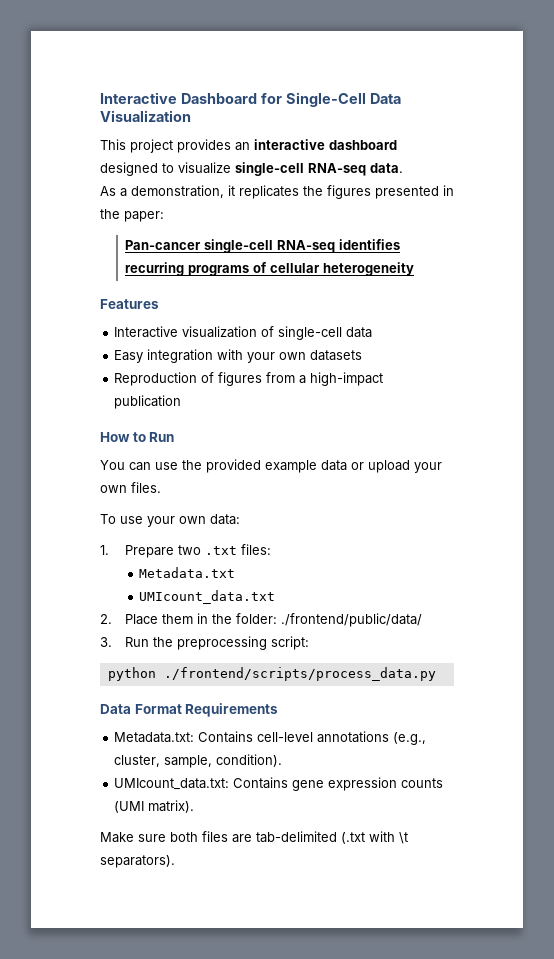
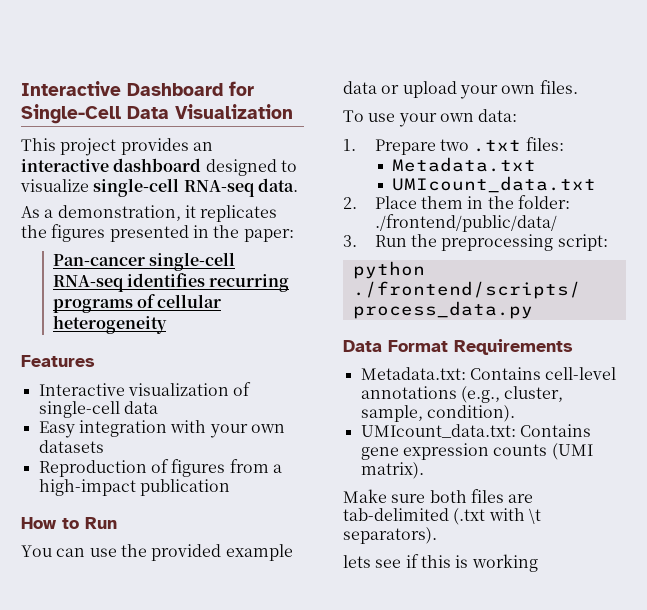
+ lets see if this is working

